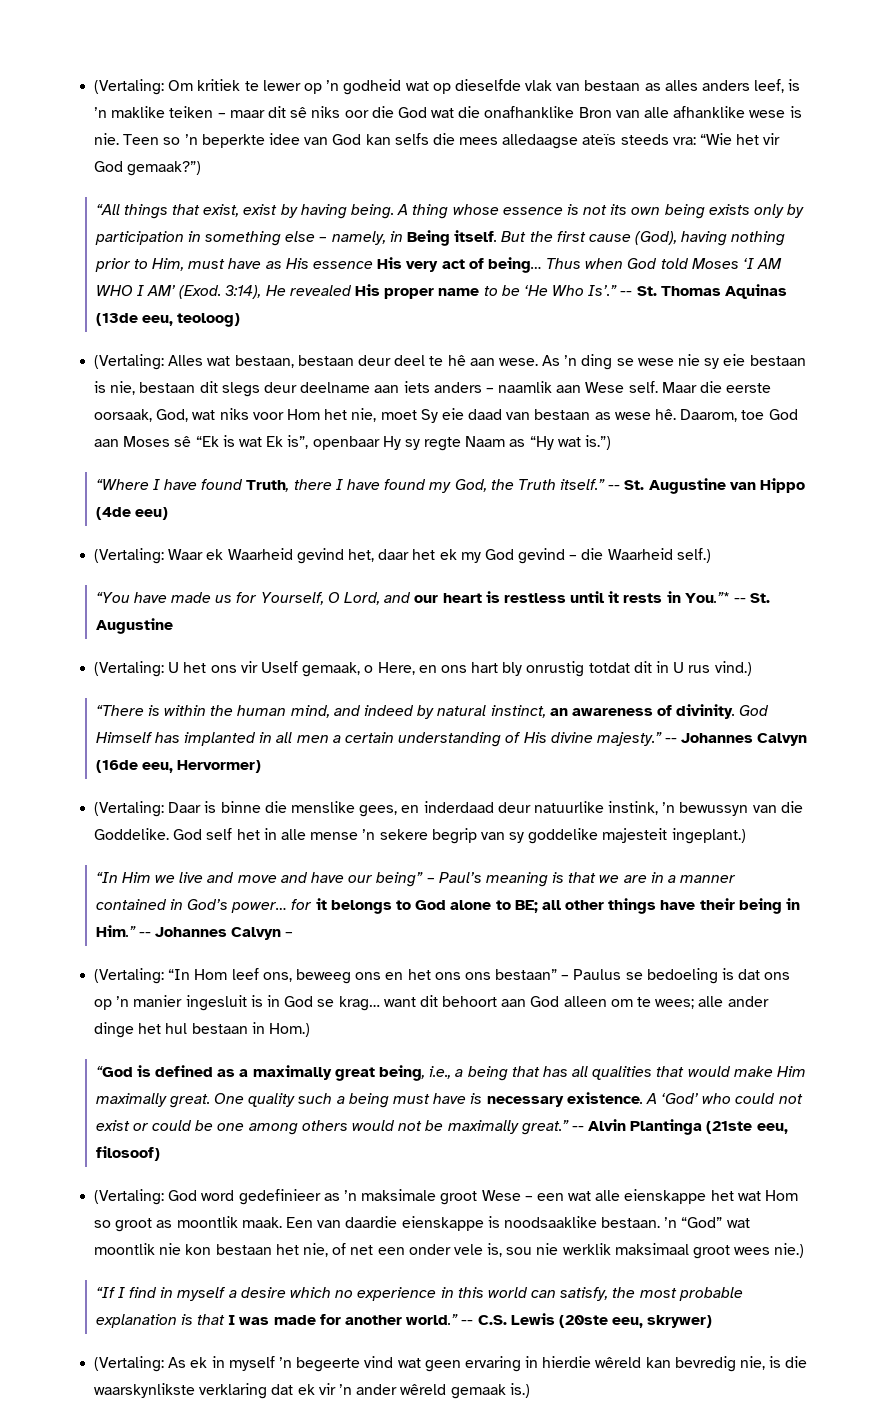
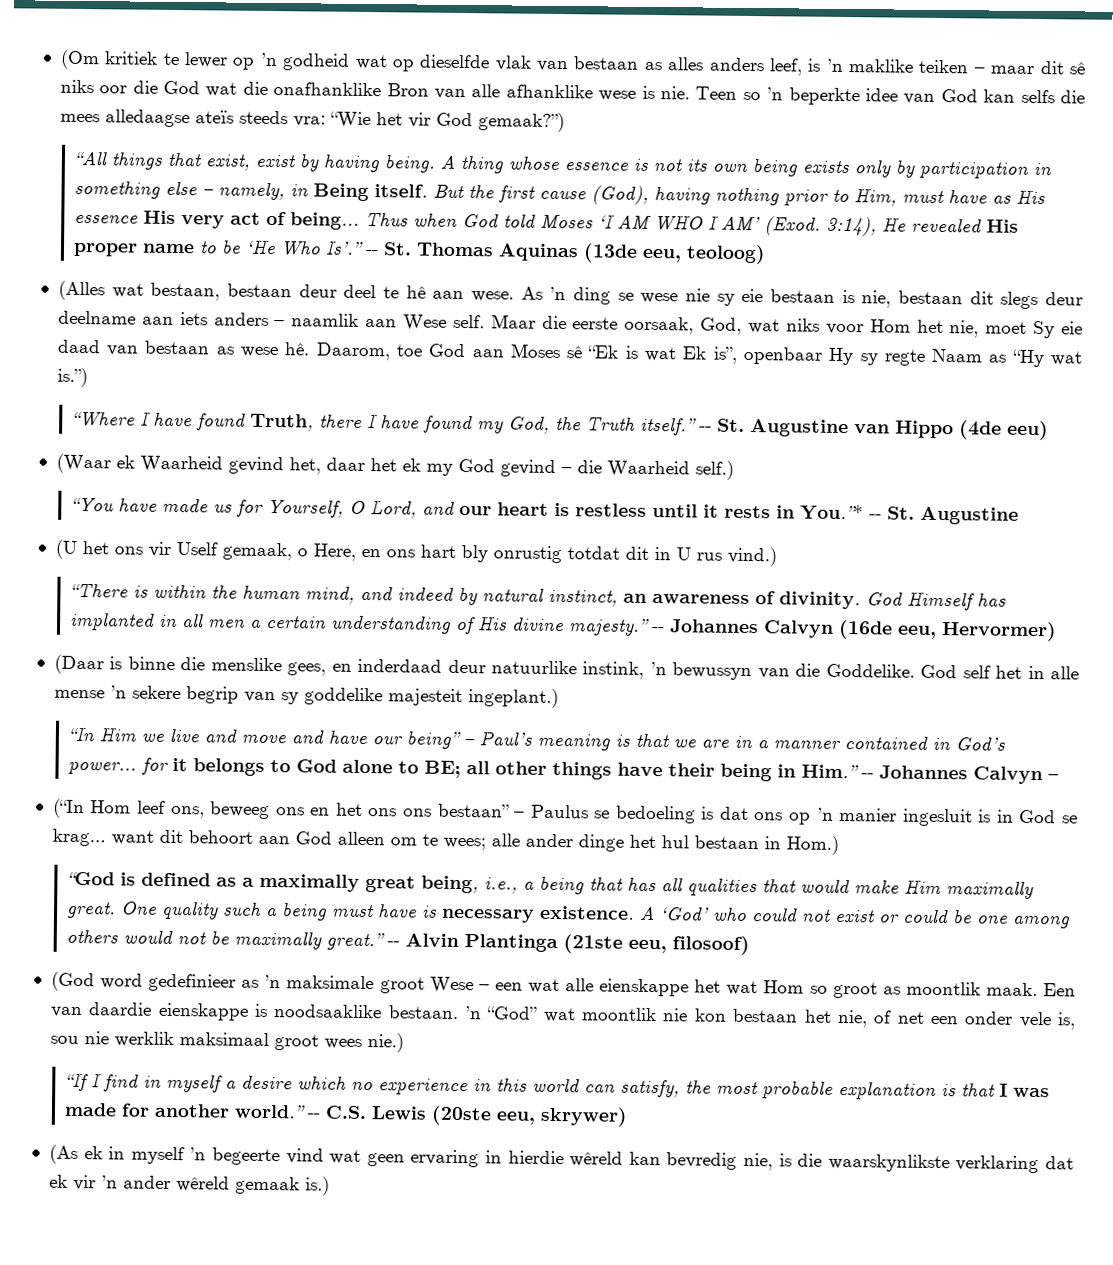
- (Vertaling: Om kritiek te lewer op ’n godheid wat op dieselfde vlak van bestaan as alles anders leef, is ’n maklike teiken – maar dit sê niks oor die God wat die onafhanklike Bron van alle afhanklike wese is nie.
+ (Om kritiek te lewer op ’n godheid wat op dieselfde vlak van bestaan as alles anders leef, is ’n maklike teiken – maar dit sê niks oor die God wat die onafhanklike Bron van alle afhanklike wese is nie.
- (Vertaling: Alles wat bestaan, bestaan deur deel te hê aan wese.
+ (Alles wat bestaan, bestaan deur deel te hê aan wese.
- (Vertaling: Waar ek Waarheid gevind het, daar het ek my God gevind – die Waarheid self.)
+ (Waar ek Waarheid gevind het, daar het ek my God gevind – die Waarheid self.)
- (Vertaling: U het ons vir Uself gemaak, o Here, en ons hart bly onrustig totdat dit in U rus vind.)
+ (U het ons vir Uself gemaak, o Here, en ons hart bly onrustig totdat dit in U rus vind.)
- (Vertaling: Daar is binne die menslike gees, en inderdaad deur natuurlike instink, ’n bewussyn van die Goddelike.
+ (Daar is binne die menslike gees, en inderdaad deur natuurlike instink, ’n bewussyn van die Goddelike.
- (Vertaling: “In Hom leef ons, beweeg ons en het ons ons bestaan” – Paulus se bedoeling is dat ons op ’n manier ingesluit is in God se krag… want dit behoort aan God alleen om te wees; alle ander dinge het hul bestaan in Hom.)
+ (“In Hom leef ons, beweeg ons en het ons ons bestaan” – Paulus se bedoeling is dat ons op ’n manier ingesluit is in God se krag… want dit behoort aan God alleen om te wees; alle ander dinge het hul bestaan in Hom.)
- (Vertaling: God word gedefinieer as ’n maksimale groot Wese – een wat alle eienskappe het wat Hom so groot as moontlik maak.
+ (God word gedefinieer as ’n maksimale groot Wese – een wat alle eienskappe het wat Hom so groot as moontlik maak.
- (Vertaling: As ek in myself ’n begeerte vind wat geen ervaring in hierdie wêreld kan bevredig nie, is die waarskynlikste verklaring dat ek vir ’n ander wêreld gemaak is.)
+ (As ek in myself ’n begeerte vind wat geen ervaring in hierdie wêreld kan bevredig nie, is die waarskynlikste verklaring dat ek vir ’n ander wêreld gemaak is.)

